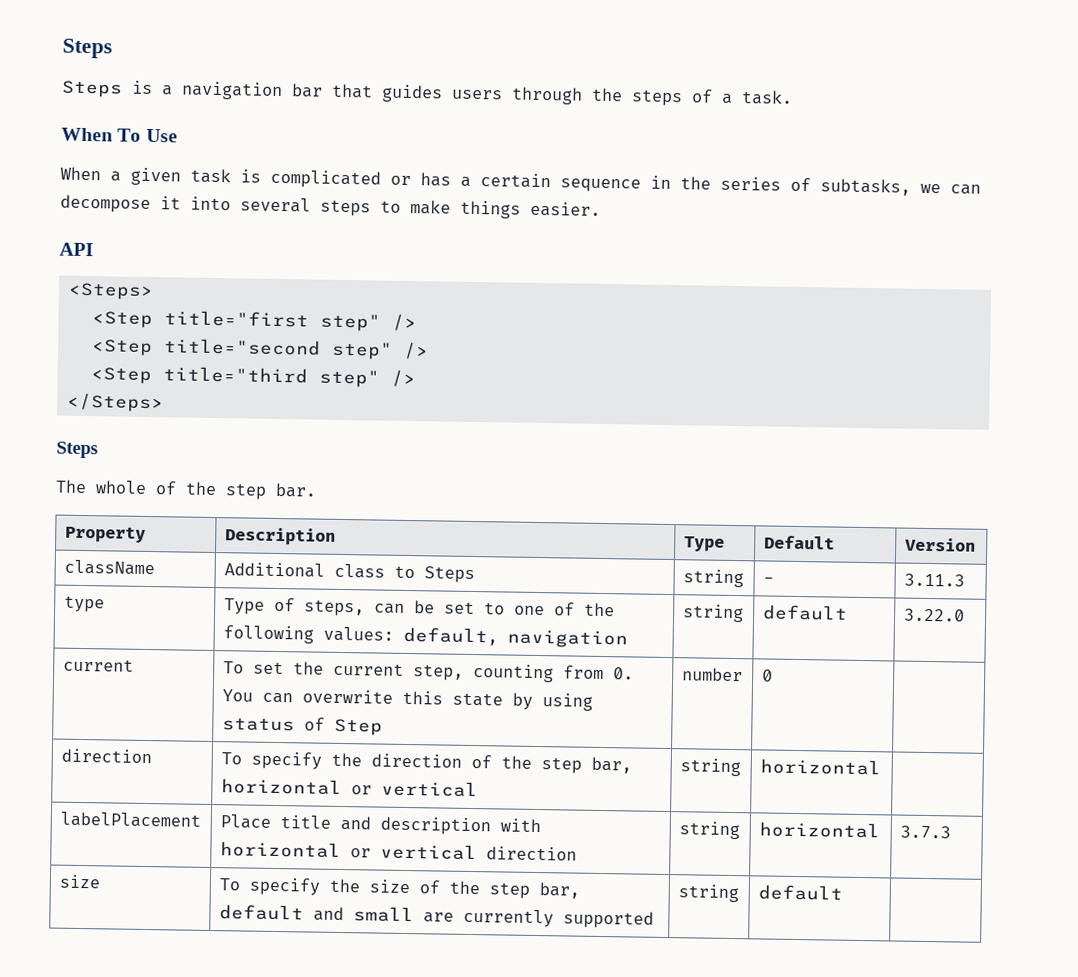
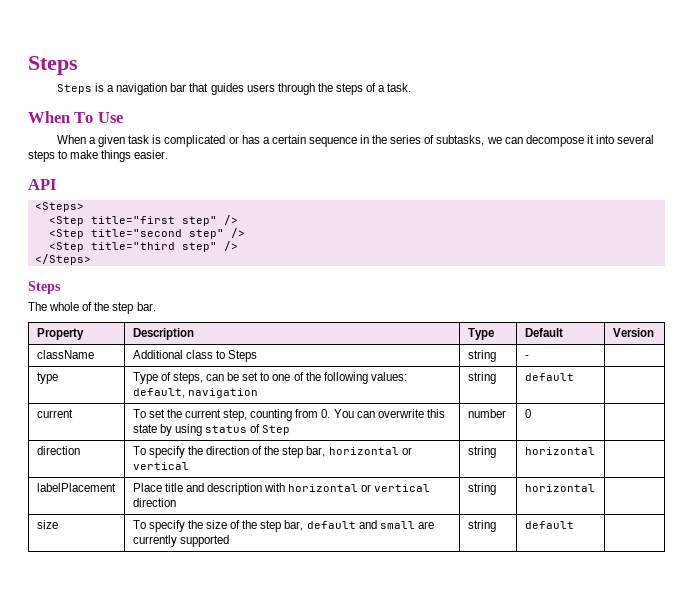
- className | Additional class to Steps | string | - | 3.11.3
+ className | Additional class to Steps | string | - |
- type | Type of steps, can be set to one of the following values: default, navigation | string | default | 3.22.0
+ type | Type of steps, can be set to one of the following values: default, navigation | string | default |
- labelPlacement | Place title and description with horizontal or vertical direction | string | horizontal | 3.7.3
+ labelPlacement | Place title and description with horizontal or vertical direction | string | horizontal |

